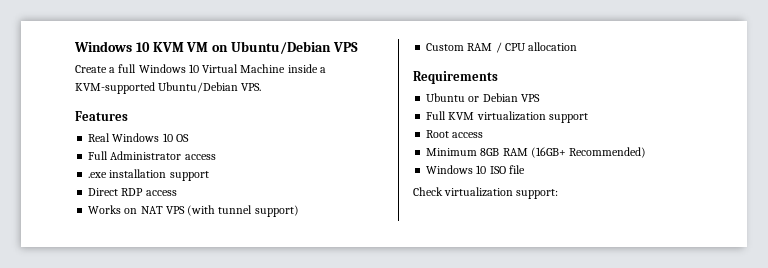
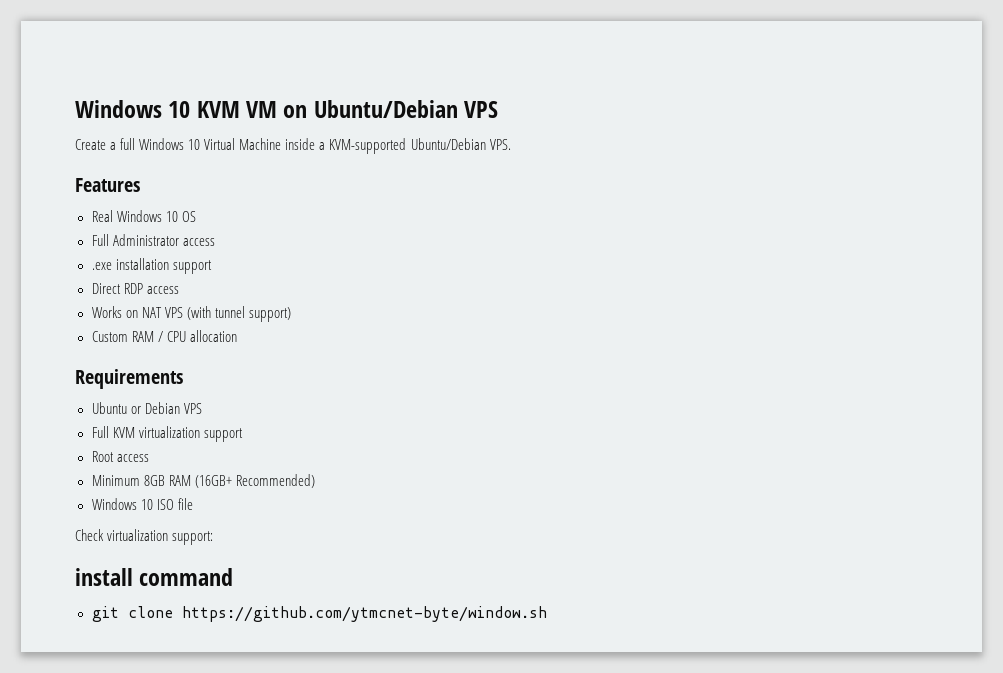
+ install command
+ git clone https://github.com/ytmcnet-byte/window.sh

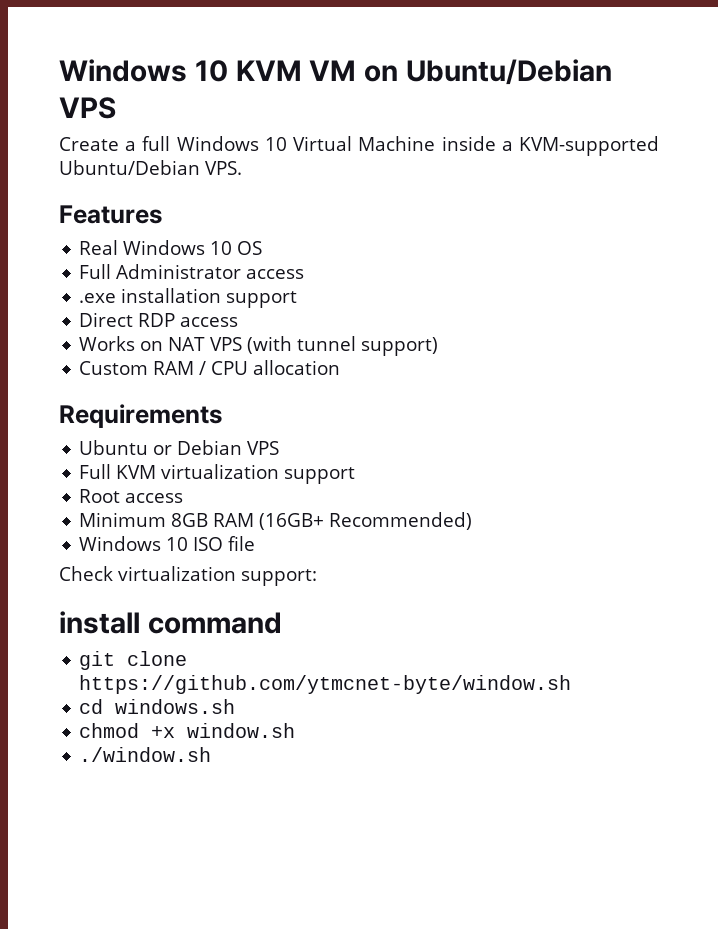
+ cd windows.sh
+ chmod +x window.sh
+ ./window.sh

